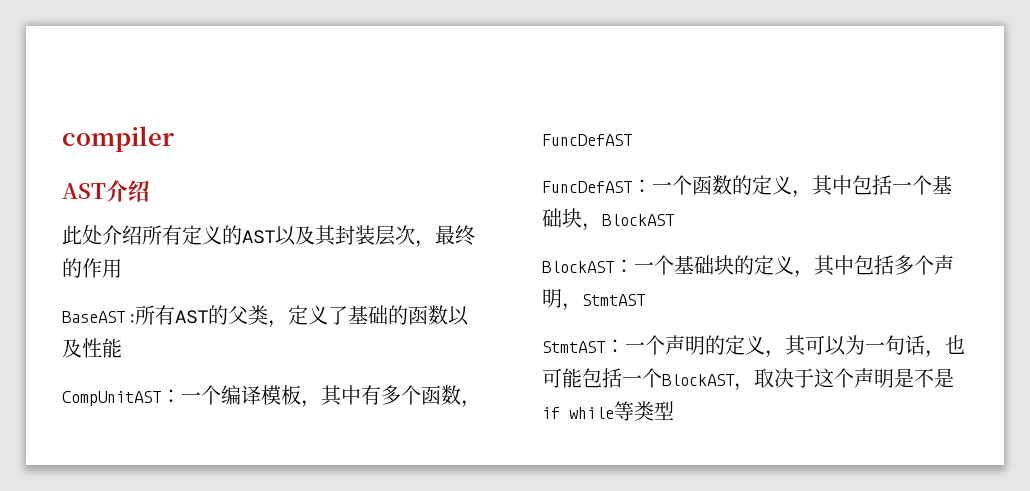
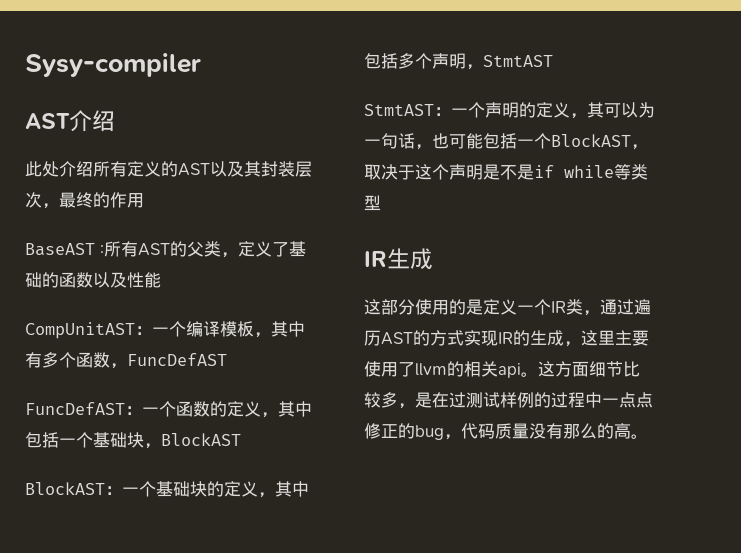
- compiler
+ Sysy-compiler
+ IR生成
+ 这部分使用的是定义一个IR类，通过遍历AST的方式实现IR的生成，这里主要使用了llvm的相关api。这方面细节比较多，是在过测试样例的过程中一点点修正的bug，代码质量没有那么的高。

